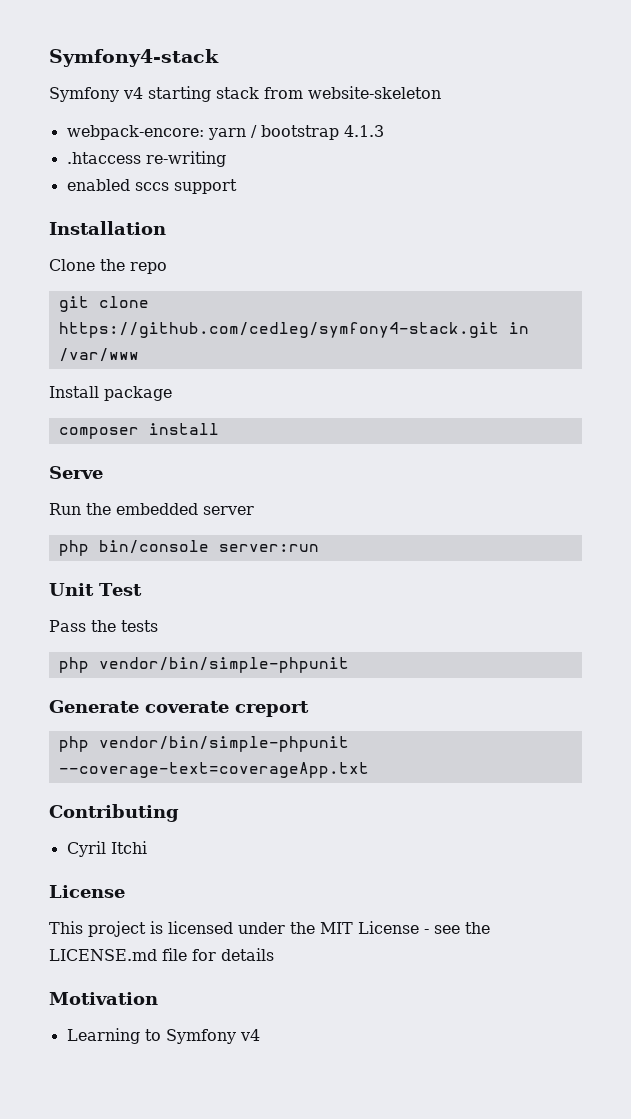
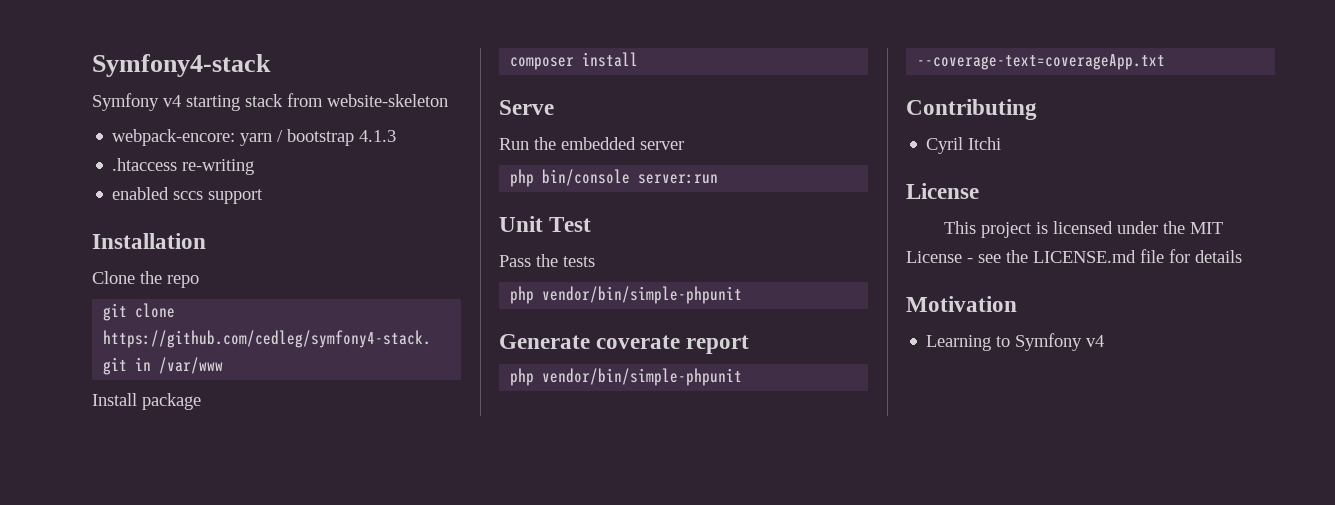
- Generate coverate creport
+ Generate coverate report

